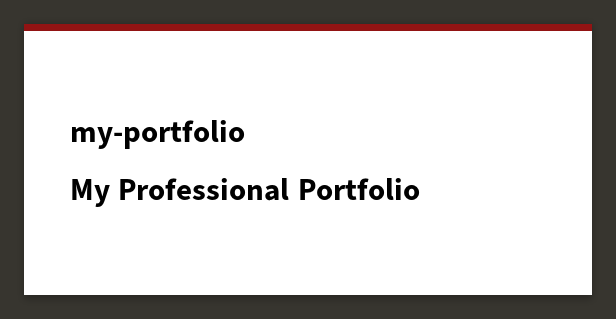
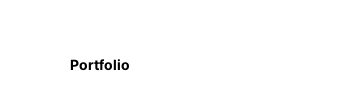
- my-portfolio
- My Professional Portfolio
+ Portfolio

